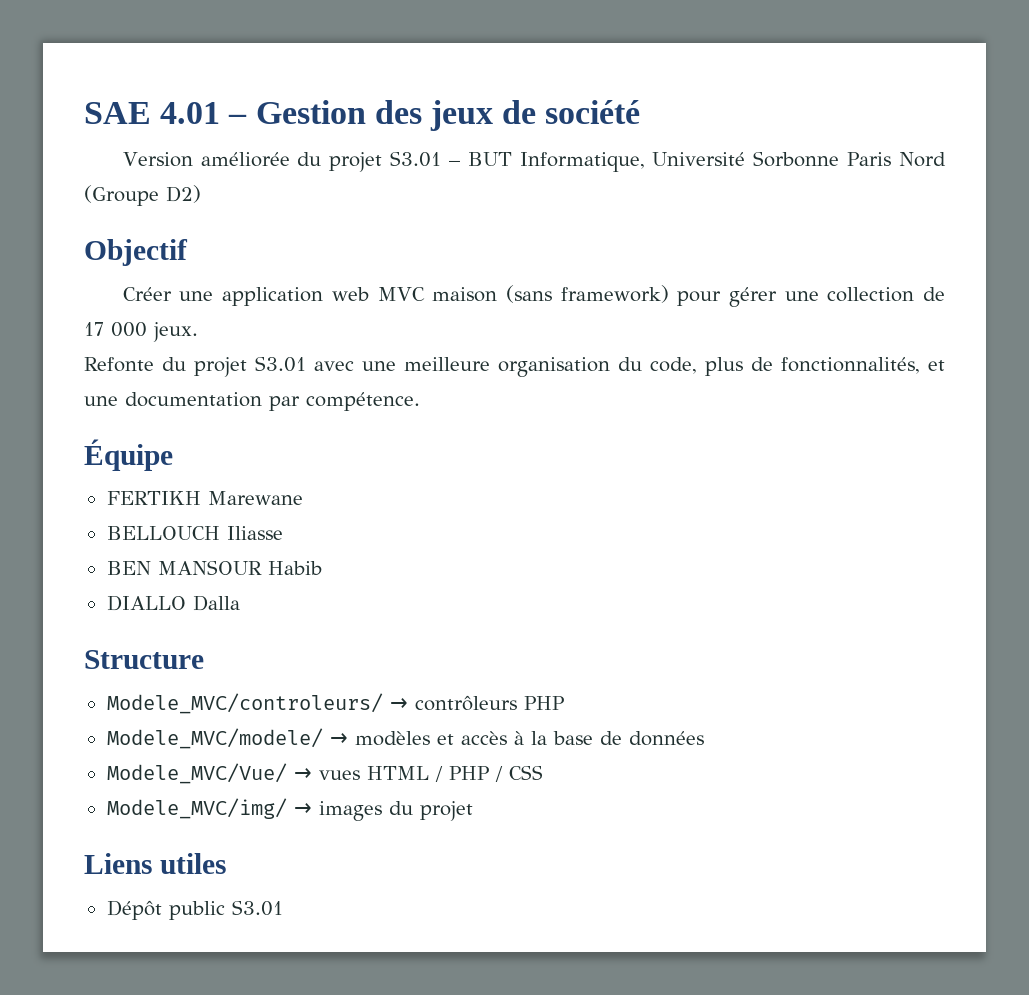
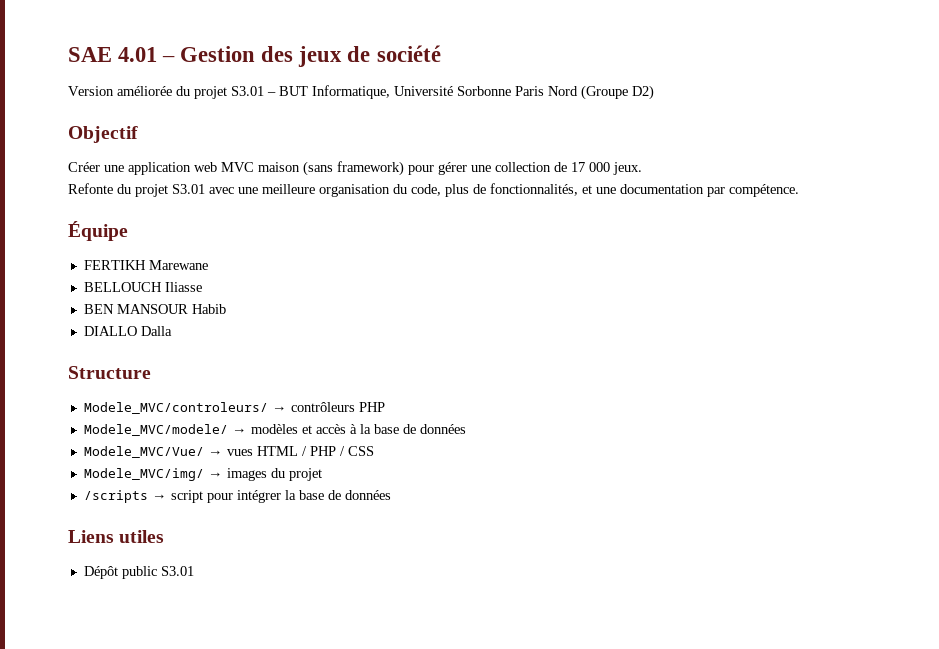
+ /scripts → script pour intégrer la base de données

